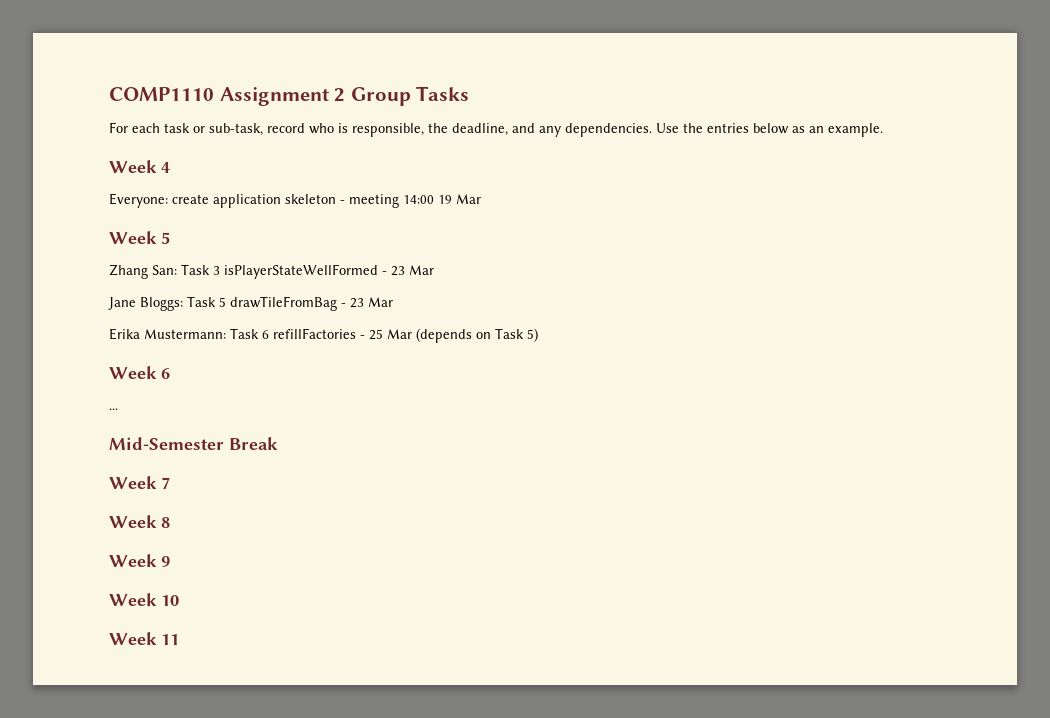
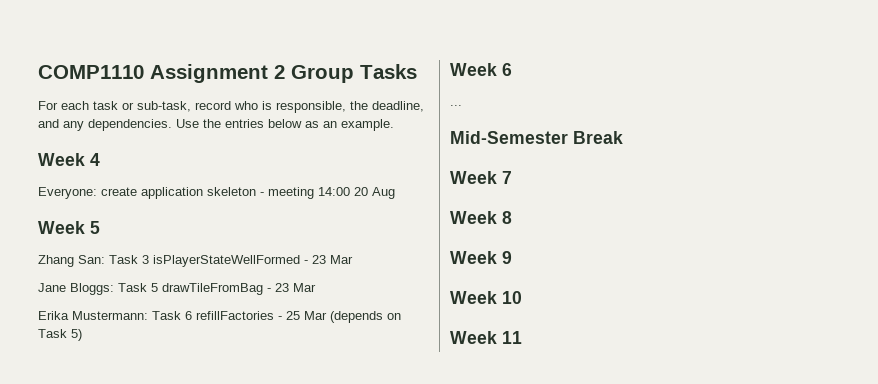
- Everyone: create application skeleton - meeting 14:00 19 Mar
+ Everyone: create application skeleton - meeting 14:00 20 Aug

